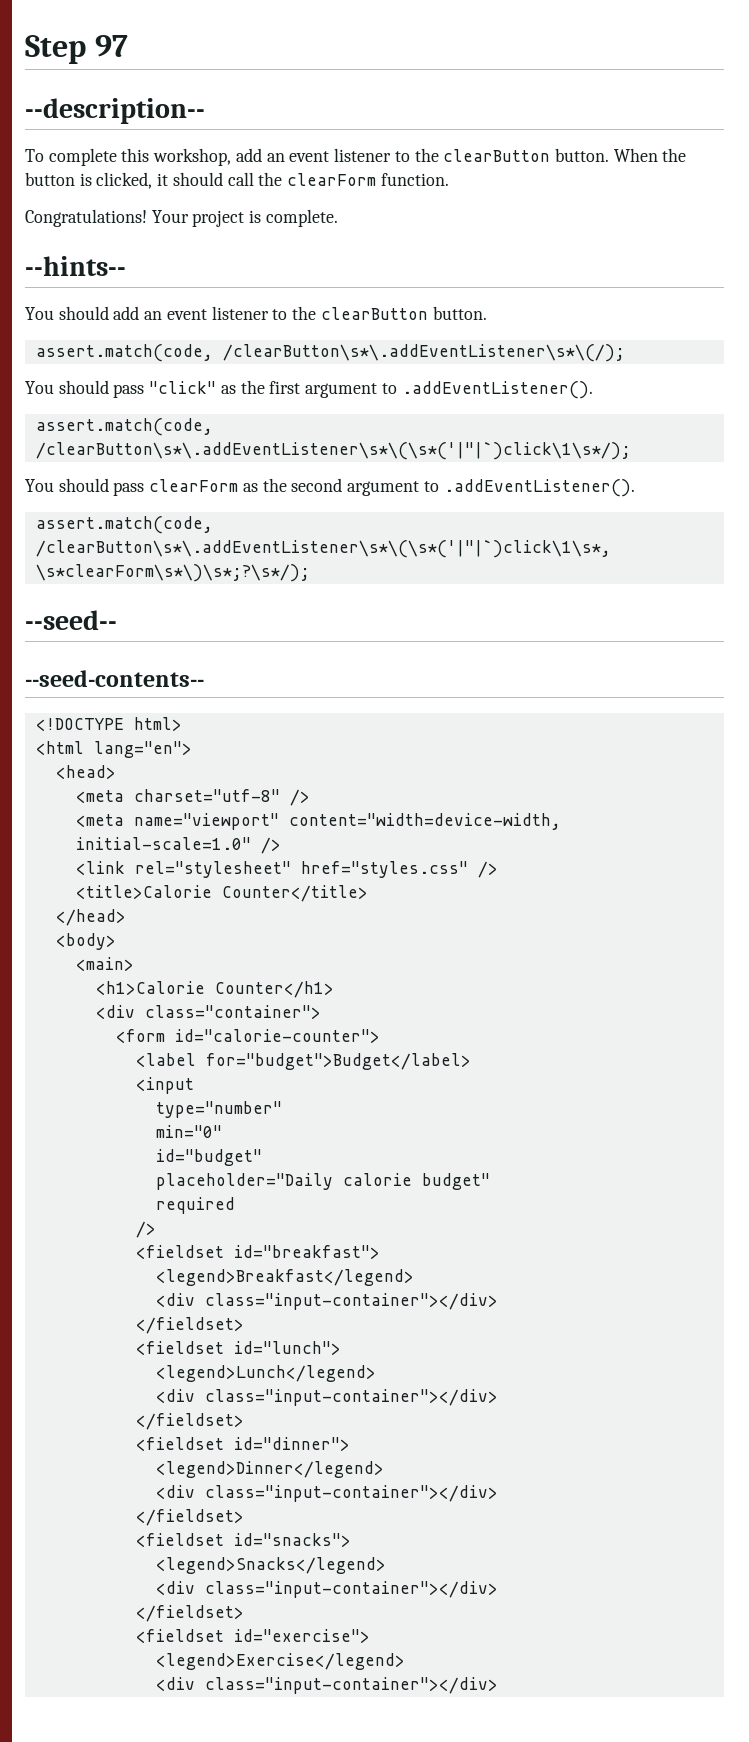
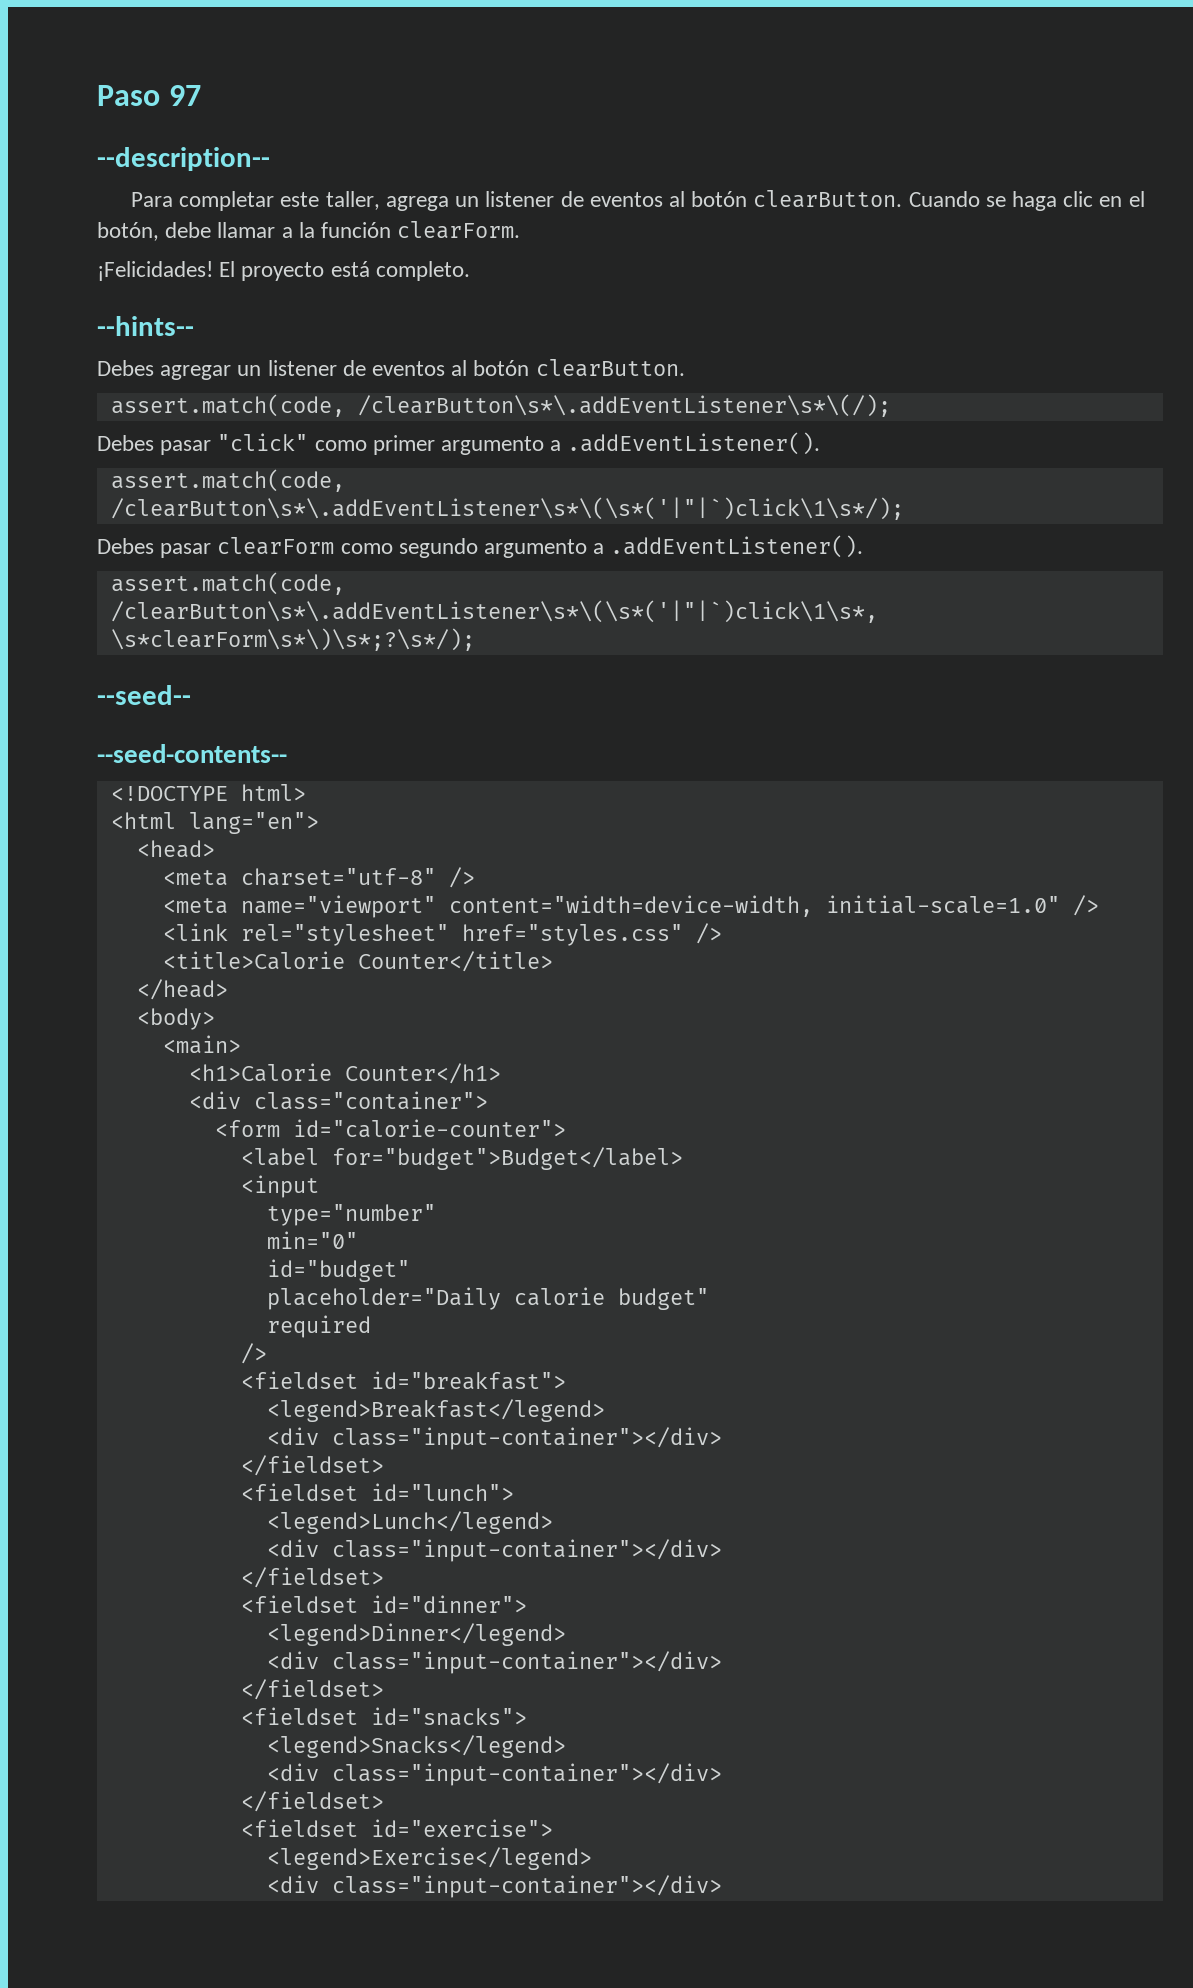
- Step 97
+ Paso 97
- To complete this workshop, add an event listener to the clearButton button. When the button is clicked, it should call the clearForm function.
- Congratulations! Your project is complete.
+ Para completar este taller, agrega un listener de eventos al botón clearButton. Cuando se haga clic en el botón, debe llamar a la función clearForm.
+ ¡Felicidades! El proyecto está completo.
  --hints--
- You should add an event listener to the clearButton button.
+ Debes agregar un listener de eventos al botón clearButton.
  assert.match(code, /clearButton\s*\.addEventListener\s*\(/);
- You should pass "click" as the first argument to .addEventListener().
+ Debes pasar "click" como primer argumento a .addEventListener().
  assert.match(code, /clearButton\s*\.addEventListener\s*\(\s*('|"|`)click\1\s*/);
- You should pass clearForm as the second argument to .addEventListener().
+ Debes pasar clearForm como segundo argumento a .addEventListener().

